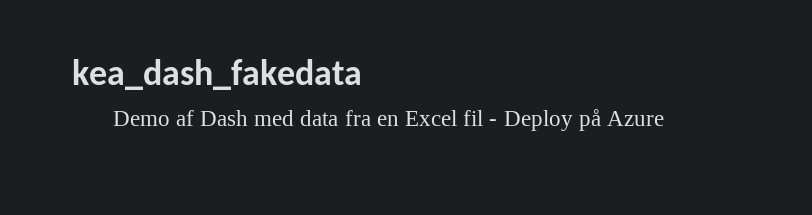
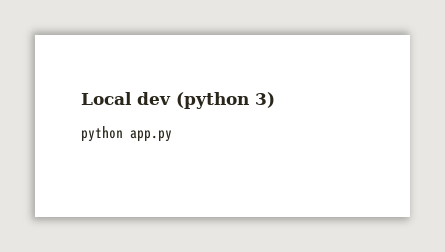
- kea_dash_fakedata
- Demo af Dash med data fra en Excel fil - Deploy på Azure
+ Local dev (python 3)
+ python app.py

